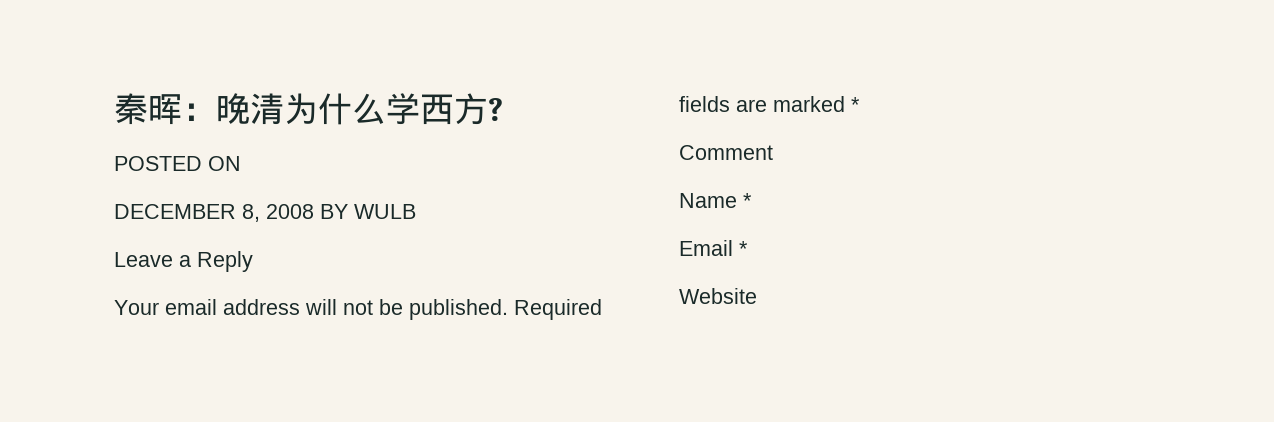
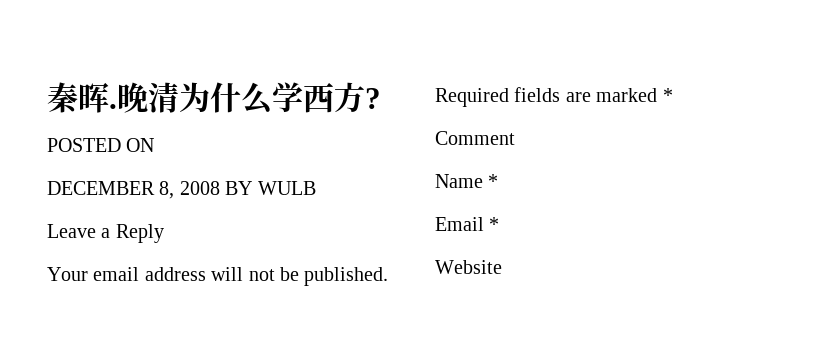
- 秦晖：晚清为什么学西方?
+ 秦晖.晚清为什么学西方?

